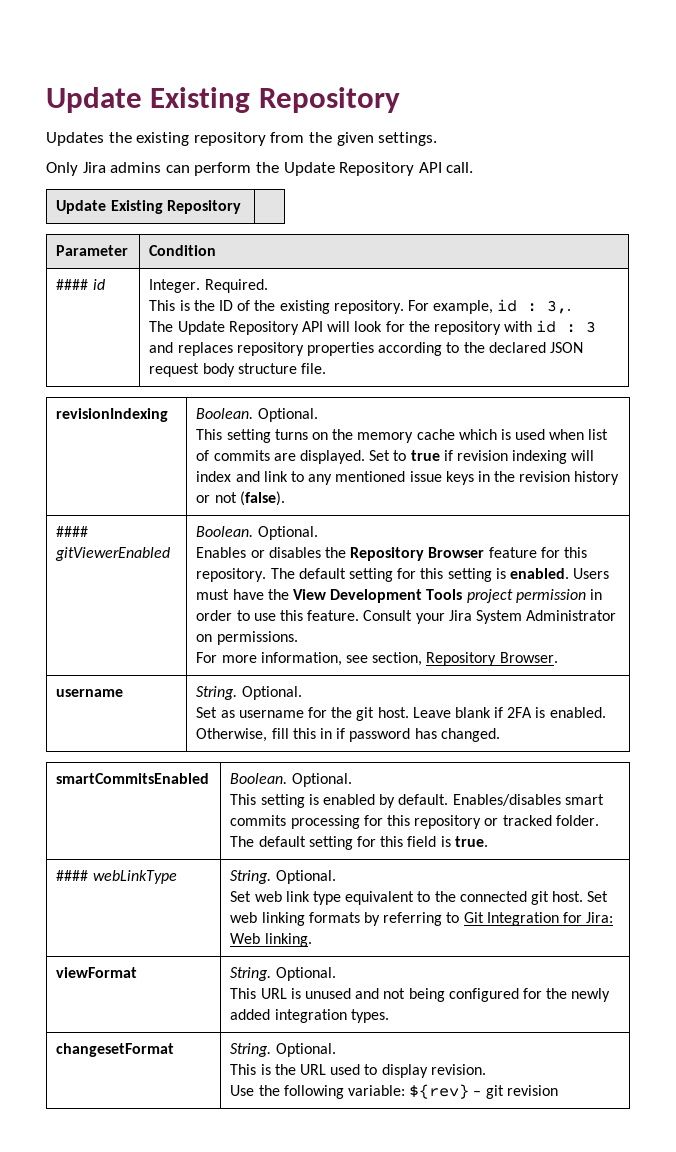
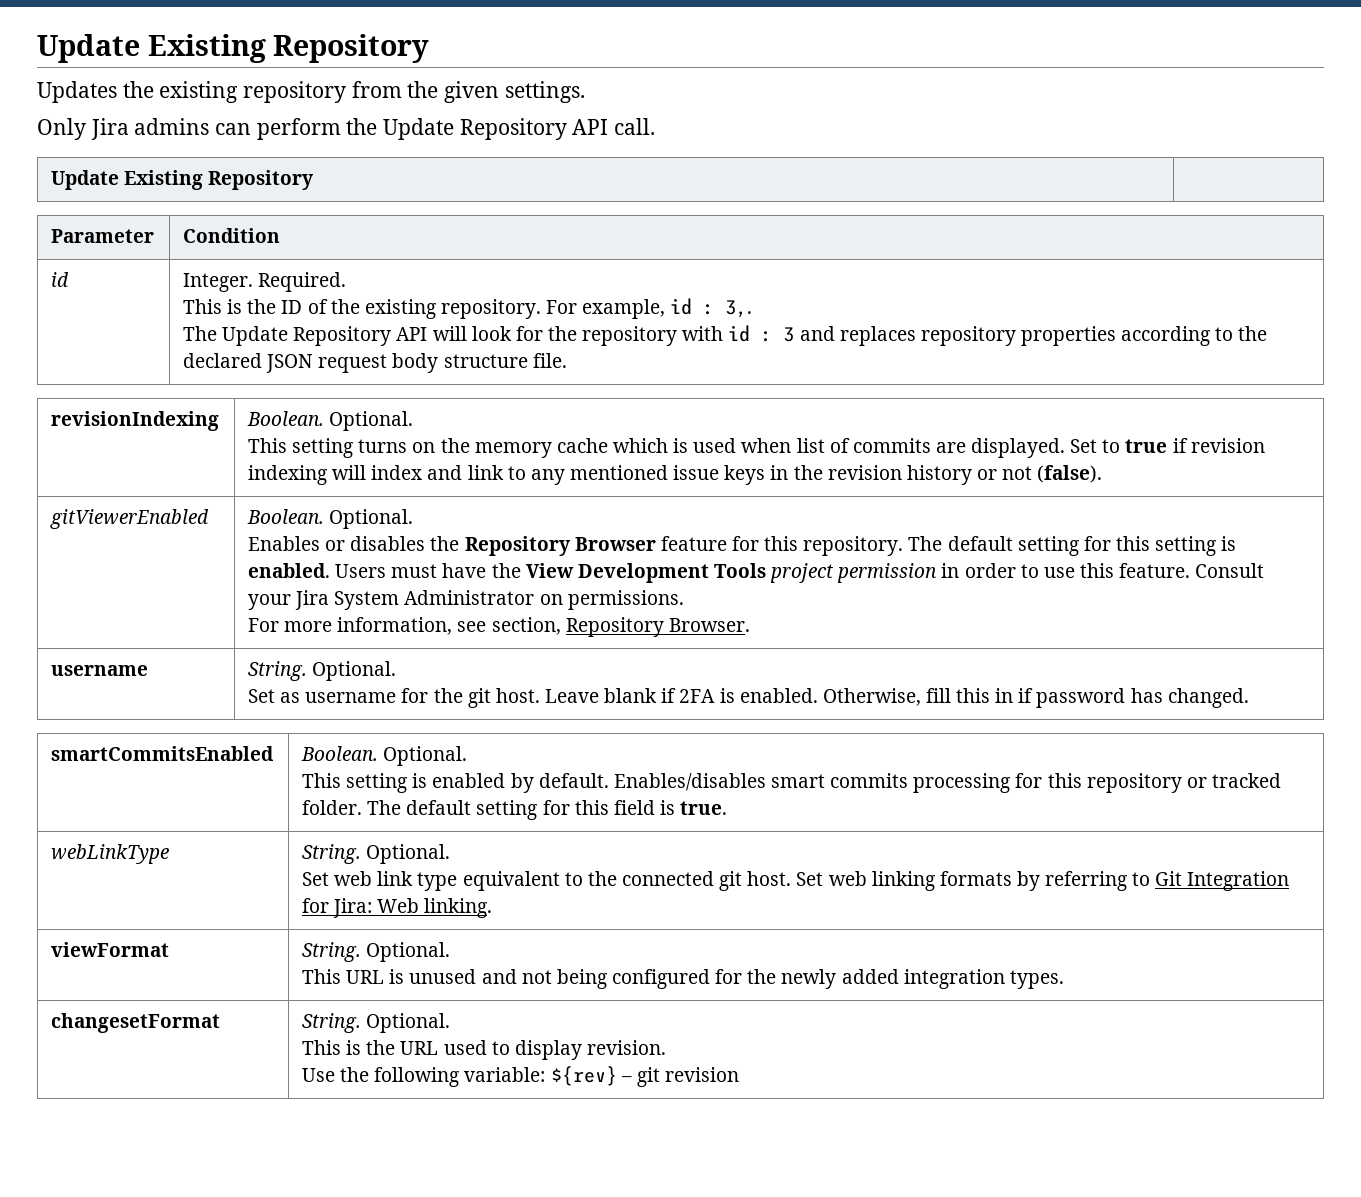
  Parameter | Condition
- #### id
+ id
- #### gitViewerEnabled
+ gitViewerEnabled
- #### webLinkType | String. Optional.
+ webLinkType | String. Optional.

